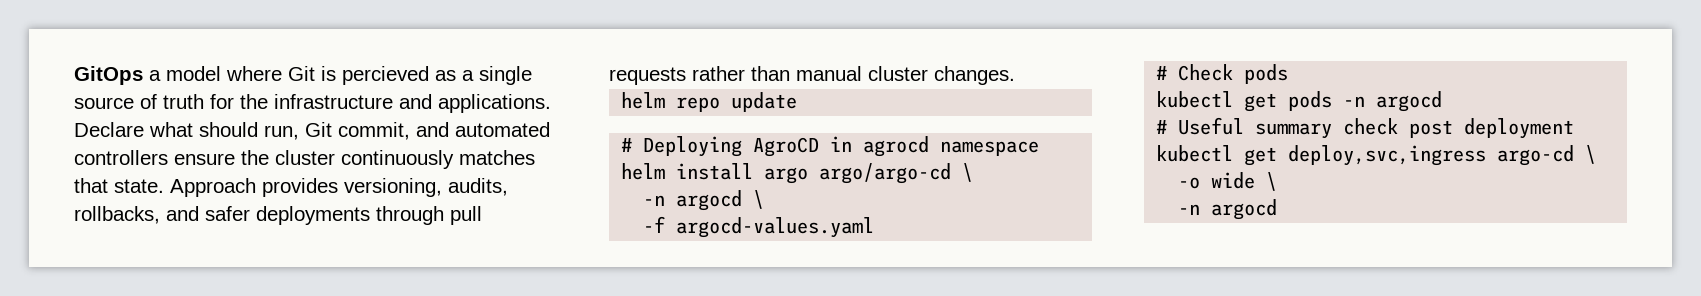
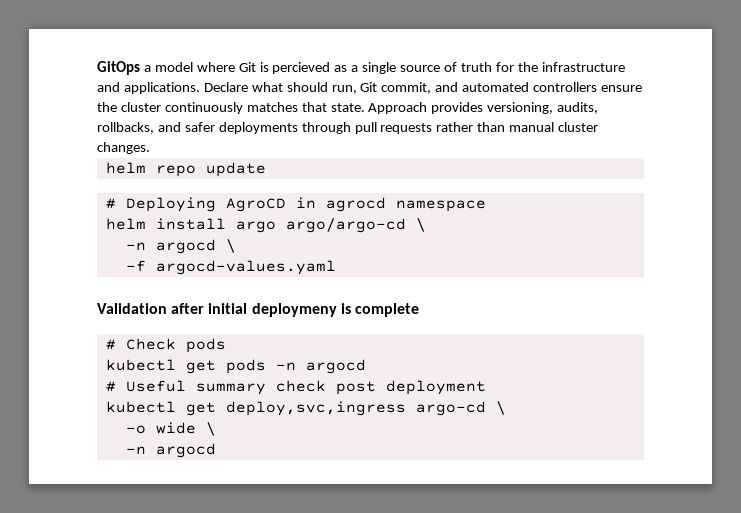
+ Validation after initial deploymeny is complete

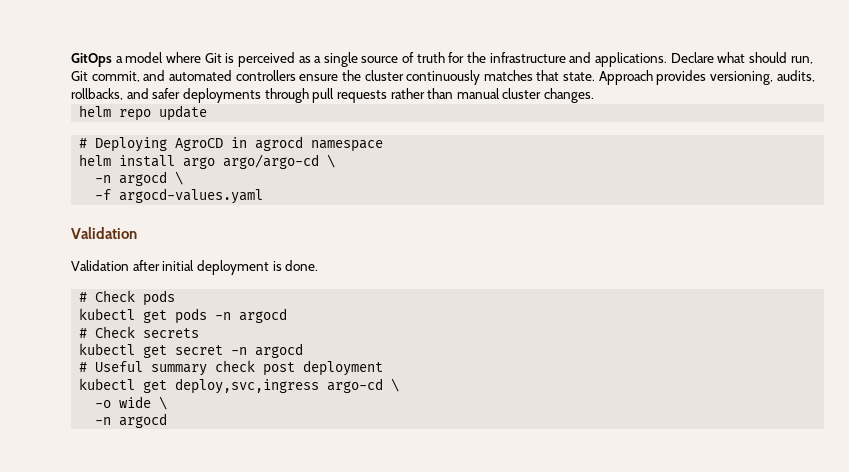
- GitOps a model where Git is percieved as a single source of truth for the infrastructure and applications.
+ GitOps a model where Git is perceived as a single source of truth for the infrastructure and applications.
  -f argocd-values.yaml
- Validation after initial deploymeny is complete
+ Validation
+ Validation after initial deployment is done.
+ # Check secrets
+ kubectl get secret -n argocd

